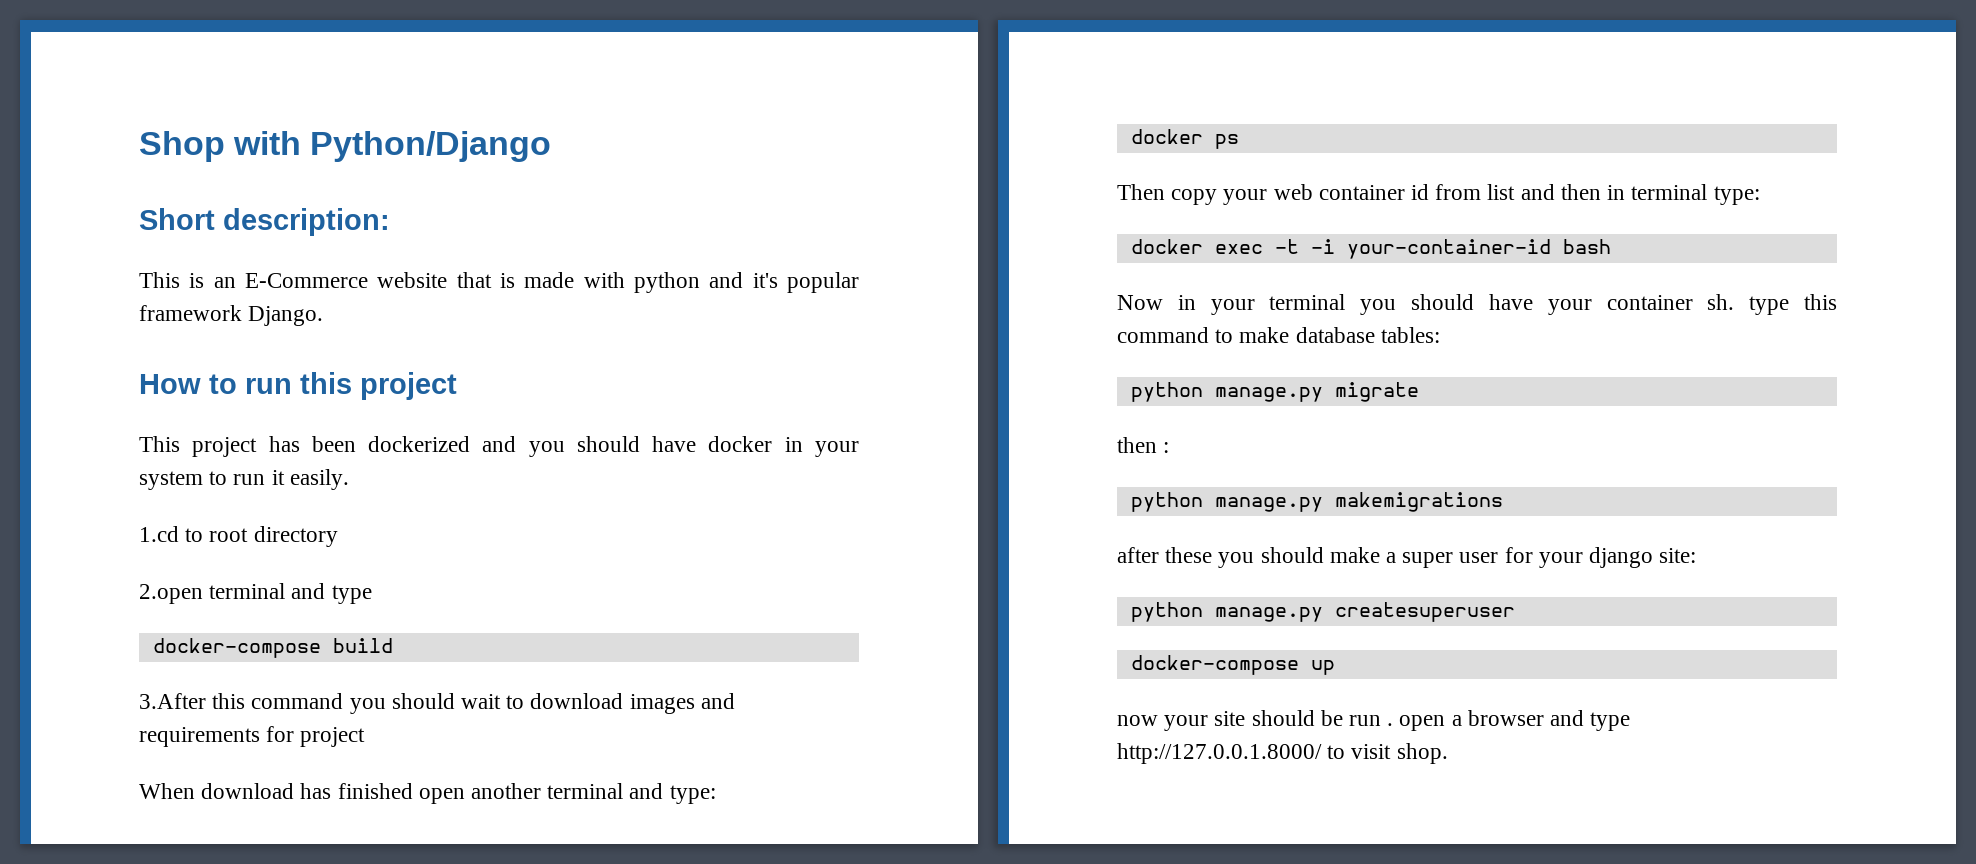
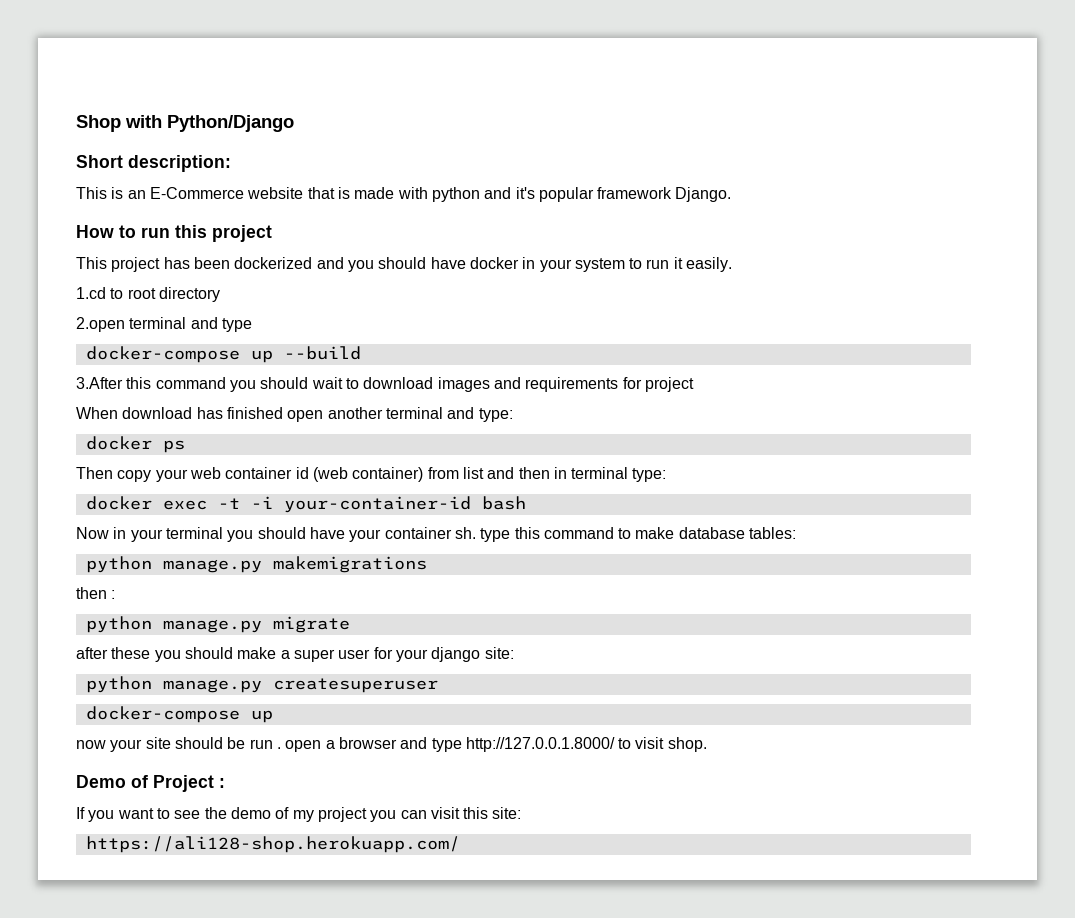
- docker-compose build
+ docker-compose up --build
- Then copy your web container id from list and then in terminal type:
+ Then copy your web container id (web container) from list and then in terminal type:
- python manage.py migrate
+ python manage.py makemigrations
- python manage.py makemigrations
+ python manage.py migrate
+ Demo of Project :
+ If you want to see the demo of my project you can visit this site:
+ https://ali128-shop.herokuapp.com/

